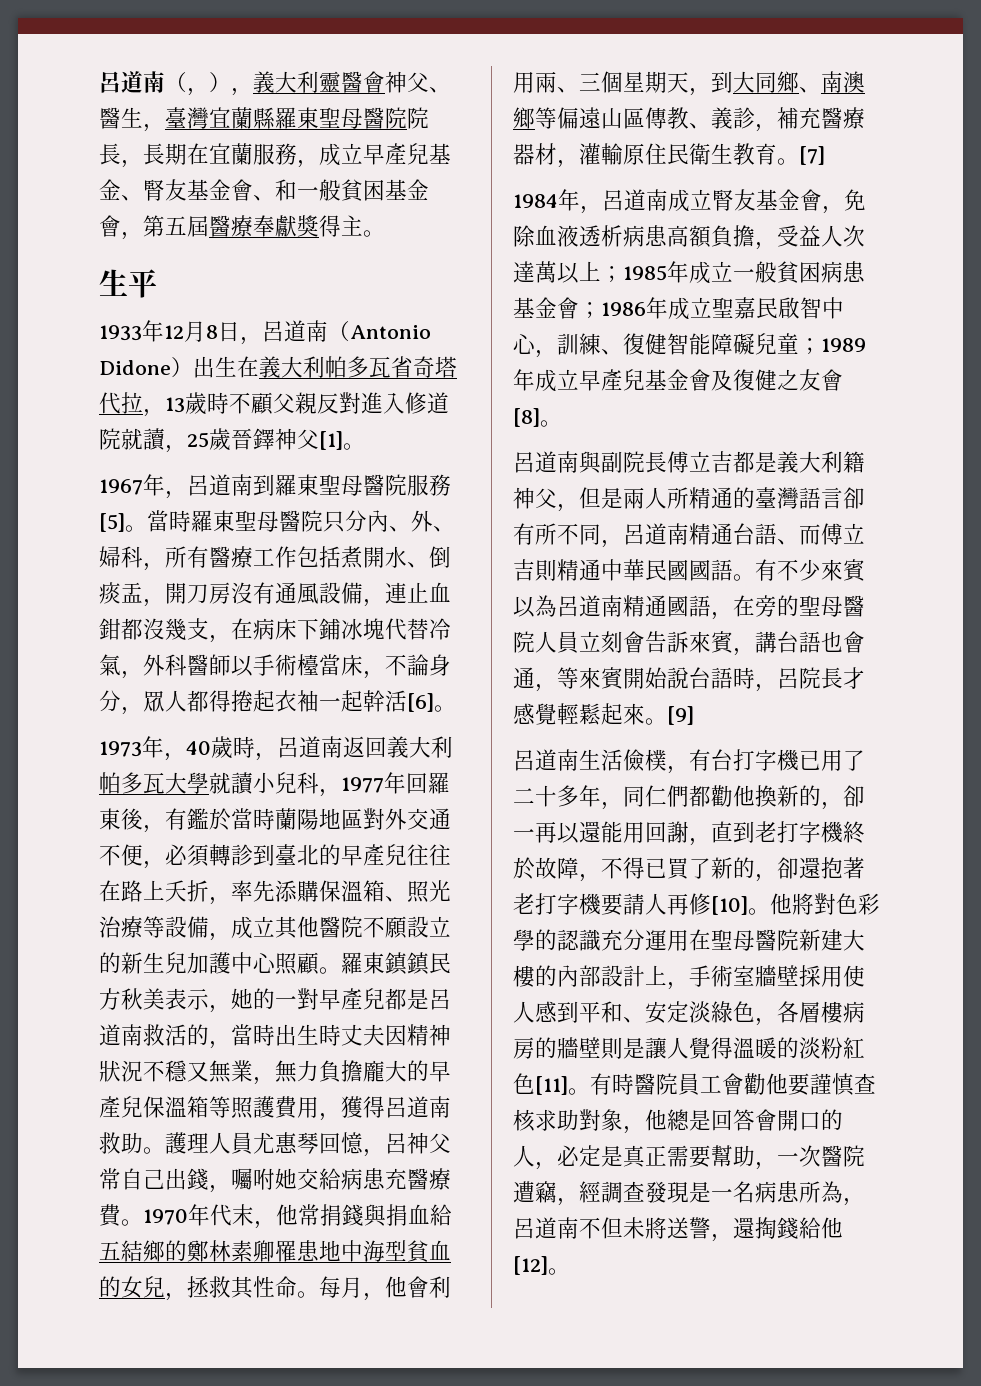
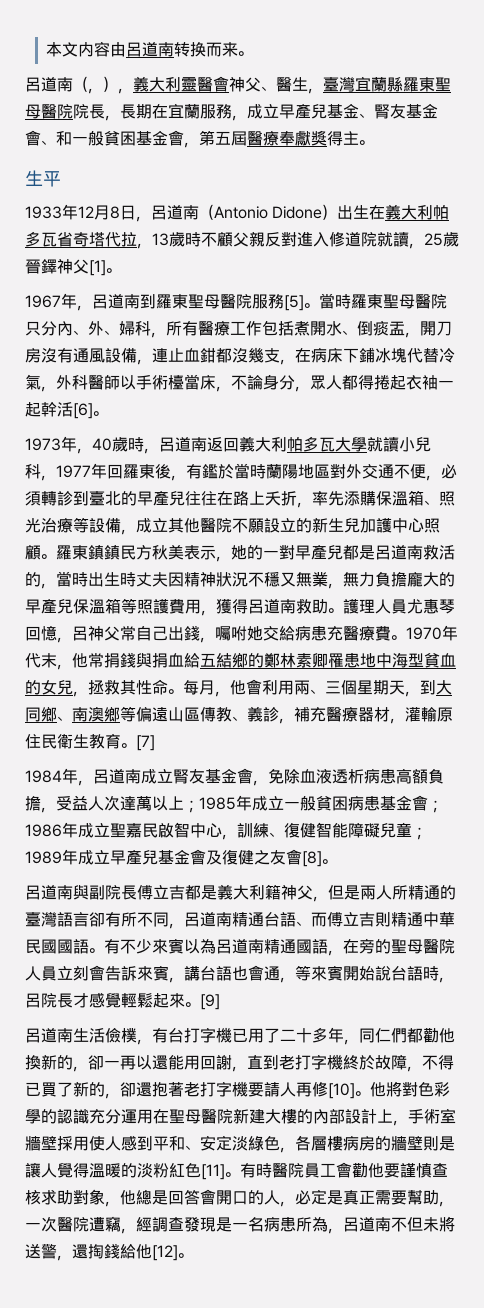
+ 本文内容由呂道南转换而来。

